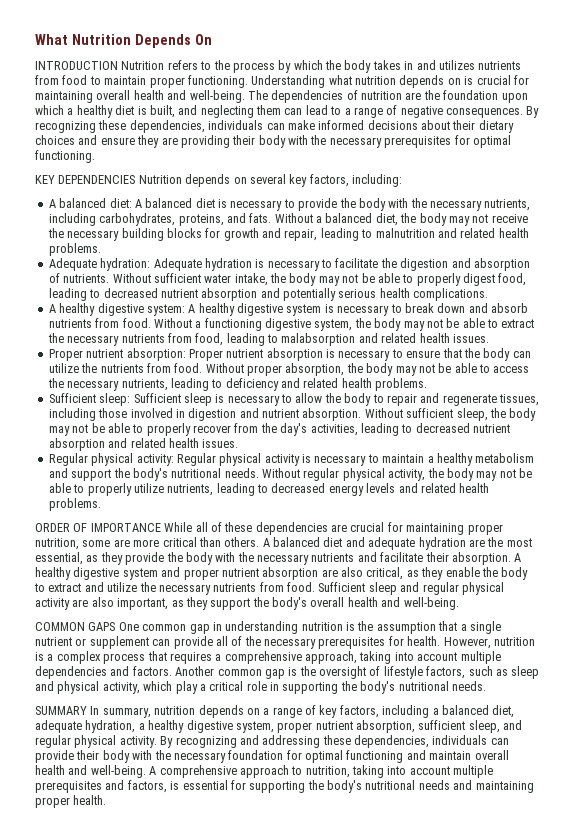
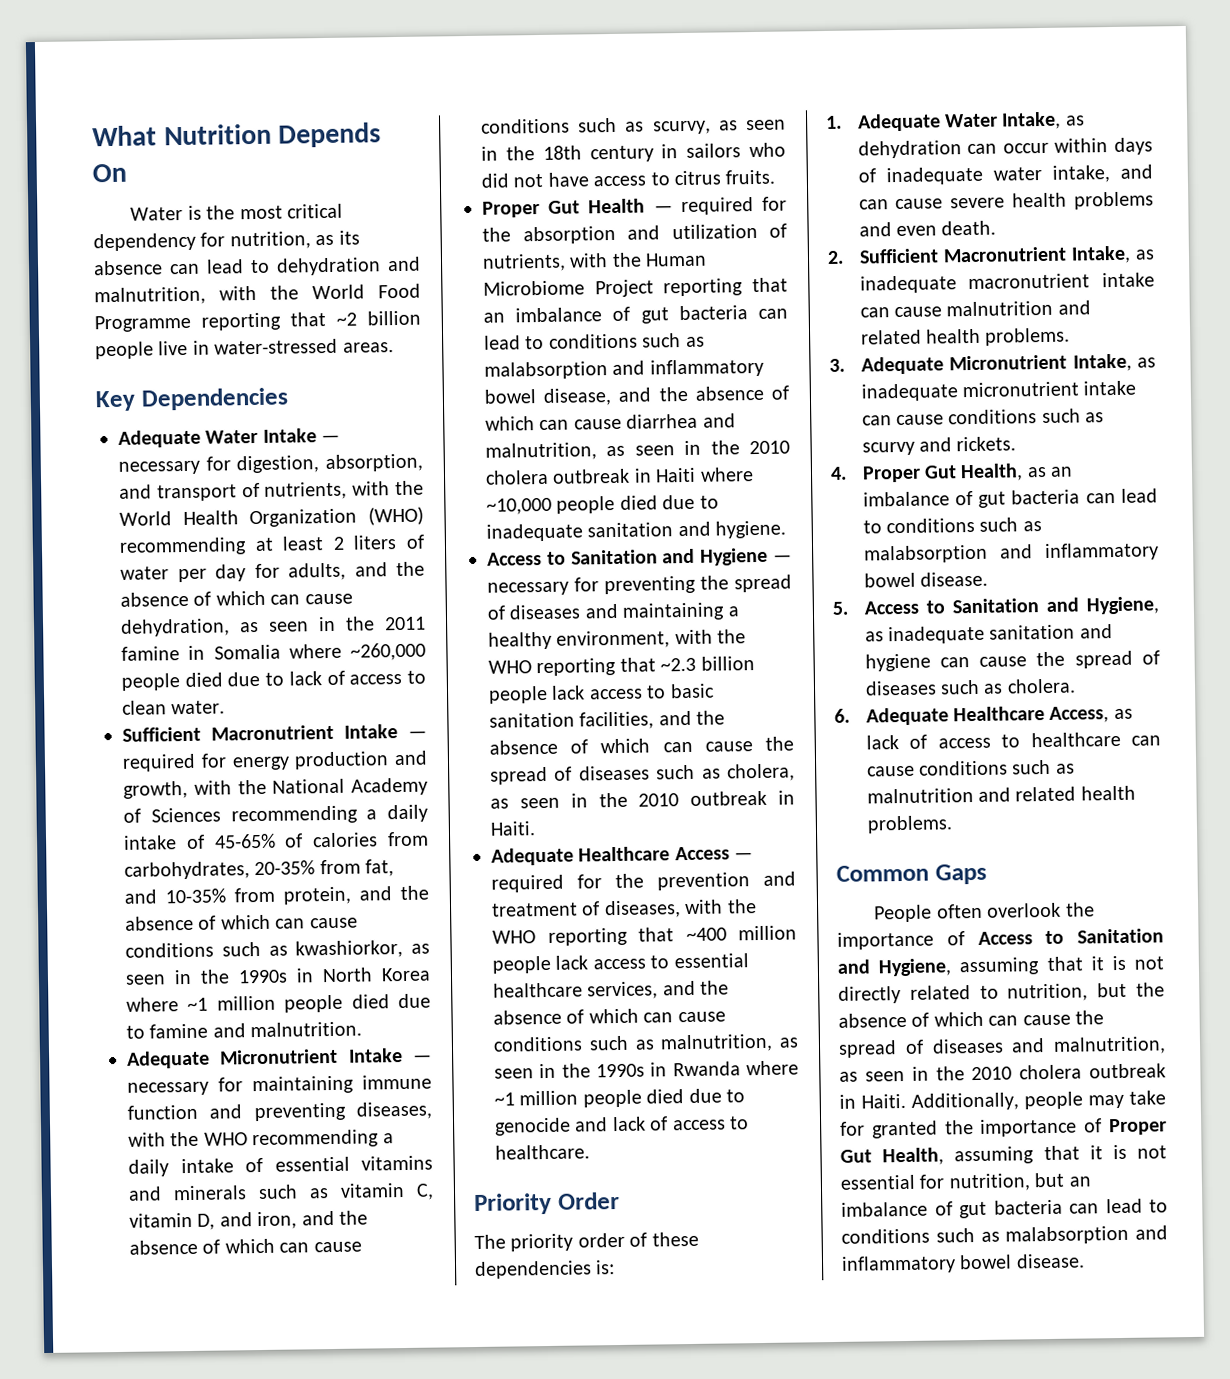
- INTRODUCTION Nutrition refers to the process by which the body takes in and utilizes nutrients from food to maintain proper functioning. Understanding what nutrition depends on is crucial for maintaining overall health and well-being. The dependencies of nutrition are the foundation upon which a healthy diet is built, and neglecting them can lead to a range of negative consequences. By recognizing these dependencies, individuals can make informed decisions about their dietary choices and ensure they are providing their body with the necessary prerequisites for optimal functioning.
- KEY DEPENDENCIES Nutrition depends on several key factors, including:
- A balanced diet: A balanced diet is necessary to provide the body with the necessary nutrients, including carbohydrates, proteins, and fats. Without a balanced diet, the body may not receive the necessary building blocks for growth and repair, leading to malnutrition and related health problems.
- Adequate hydration: Adequate hydration is necessary to facilitate the digestion and absorption of nutrients. Without sufficient water intake, the body may not be able to properly digest food, leading to decreased nutrient absorption and potentially serious health complications.
- A healthy digestive system: A healthy digestive system is necessary to break down and absorb nutrients from food. Without a functioning digestive system, the body may not be able to extract the necessary nutrients from food, leading to malabsorption and related health issues.
- Proper nutrient absorption: Proper nutrient absorption is necessary to ensure that the body can utilize the nutrients from food. Without proper absorption, the body may not be able to access the necessary nutrients, leading to deficiency and related health problems.
- Sufficient sleep: Sufficient sleep is necessary to allow the body to repair and regenerate tissues, including those involved in digestion and nutrient absorption. Without sufficient sleep, the body may not be able to properly recover from the day's activities, leading to decreased nutrient absorption and related health issues.
- Regular physical activity: Regular physical activity is necessary to maintain a healthy metabolism and support the body's nutritional needs. Without regular physical activity, the body may not be able to properly utilize nutrients, leading to decreased energy levels and related health problems.
- ORDER OF IMPORTANCE While all of these dependencies are crucial for maintaining proper nutrition, some are more critical than others. A balanced diet and adequate hydration are the most essential, as they provide the body with the necessary nutrients and facilitate their absorption. A healthy digestive system and proper nutrient absorption are also critical, as they enable the body to extract and utilize the necessary nutrients from food. Sufficient sleep and regular physical activity are also important, as they support the body's overall health and well-being.
- COMMON GAPS One common gap in understanding nutrition is the assumption that a single nutrient or supplement can provide all of the necessary prerequisites for health. However, nutrition is a complex process that requires a comprehensive approach, taking into account multiple dependencies and factors. Another common gap is the oversight of lifestyle factors, such as sleep and physical activity, which play a critical role in supporting the body's nutritional needs.
- SUMMARY In summary, nutrition depends on a range of key factors, including a balanced diet, adequate hydration, a healthy digestive system, proper nutrient absorption, sufficient sleep, and regular physical activity. By recognizing and addressing these dependencies, individuals can provide their body with the necessary foundation for optimal functioning and maintain overall health and well-being. A comprehensive approach to nutrition, taking into account multiple prerequisites and factors, is essential for supporting the body's nutritional needs and maintaining proper health.
+ Water is the most critical dependency for nutrition, as its absence can lead to dehydration and malnutrition, with the World Food Programme reporting that ~2 billion people live in water-stressed areas.
+ Key Dependencies
+ Adequate Water Intake — necessary for digestion, absorption, and transport of nutrients, with the World Health Organization (WHO) recommending at least 2 liters of water per day for adults, and the absence of which can cause dehydration, as seen in the 2011 famine in Somalia where ~260,000 people died due to lack of access to clean water.
+ Sufficient Macronutrient Intake — required for energy production and growth, with the National Academy of Sciences recommending a daily intake of 45-65% of calories from carbohydrates, 20-35% from fat, and 10-35% from protein, and the absence of which can cause conditions such as kwashiorkor, as seen in the 1990s in North Korea where ~1 million people died due to famine and malnutrition.
+ Adequate Micronutrient Intake — necessary for maintaining immune function and preventing diseases, with the WHO recommending a daily intake of essential vitamins and minerals such as vitamin C, vitamin D, and iron, and the absence of which can cause conditions such as scurvy, as seen in the 18th century in sailors who did not have access to citrus fruits.
+ Proper Gut Health — required for the absorption and utilization of nutrients, with the Human Microbiome Project reporting that an imbalance of gut bacteria can lead to conditions such as malabsorption and inflammatory bowel disease, and the absence of which can cause diarrhea and malnutrition, as seen in the 2010 cholera outbreak in Haiti where ~10,000 people died due to inadequate sanitation and hygiene.
+ Access to Sanitation and Hygiene — necessary for preventing the spread of diseases and maintaining a healthy environment, with the WHO reporting that ~2.3 billion people lack access to basic sanitation facilities, and the absence of which can cause the spread of diseases such as cholera, as seen in the 2010 outbreak in Haiti.
+ Adequate Healthcare Access — required for the prevention and treatment of diseases, with the WHO reporting that ~400 million people lack access to essential healthcare services, and the absence of which can cause conditions such as malnutrition, as seen in the 1990s in Rwanda where ~1 million people died due to genocide and lack of access to healthcare.
+ Priority Order
+ The priority order of these dependencies is:
+ 1. Adequate Water Intake, as dehydration can occur within days of inadequate water intake, and can cause severe health problems and even death.
+ 2. Sufficient Macronutrient Intake, as inadequate macronutrient intake can cause malnutrition and related health problems.
+ 3. Adequate Micronutrient Intake, as inadequate micronutrient intake can cause conditions such as scurvy and rickets.
+ 4. Proper Gut Health, as an imbalance of gut bacteria can lead to conditions such as malabsorption and inflammatory bowel disease.
+ 5. Access to Sanitation and Hygiene, as inadequate sanitation and hygiene can cause the spread of diseases such as cholera.
+ 6. Adequate Healthcare Access, as lack of access to healthcare can cause conditions such as malnutrition and related health problems.
+ Common Gaps
+ People often overlook the importance of Access to Sanitation and Hygiene, assuming that it is not directly related to nutrition, but the absence of which can cause the spread of diseases and malnutrition, as seen in the 2010 cholera outbreak in Haiti. Additionally, people may take for granted the importance of Proper Gut Health, assuming that it is not essential for nutrition, but an imbalance of gut bacteria can lead to conditions such as malabsorption and inflammatory bowel disease.

